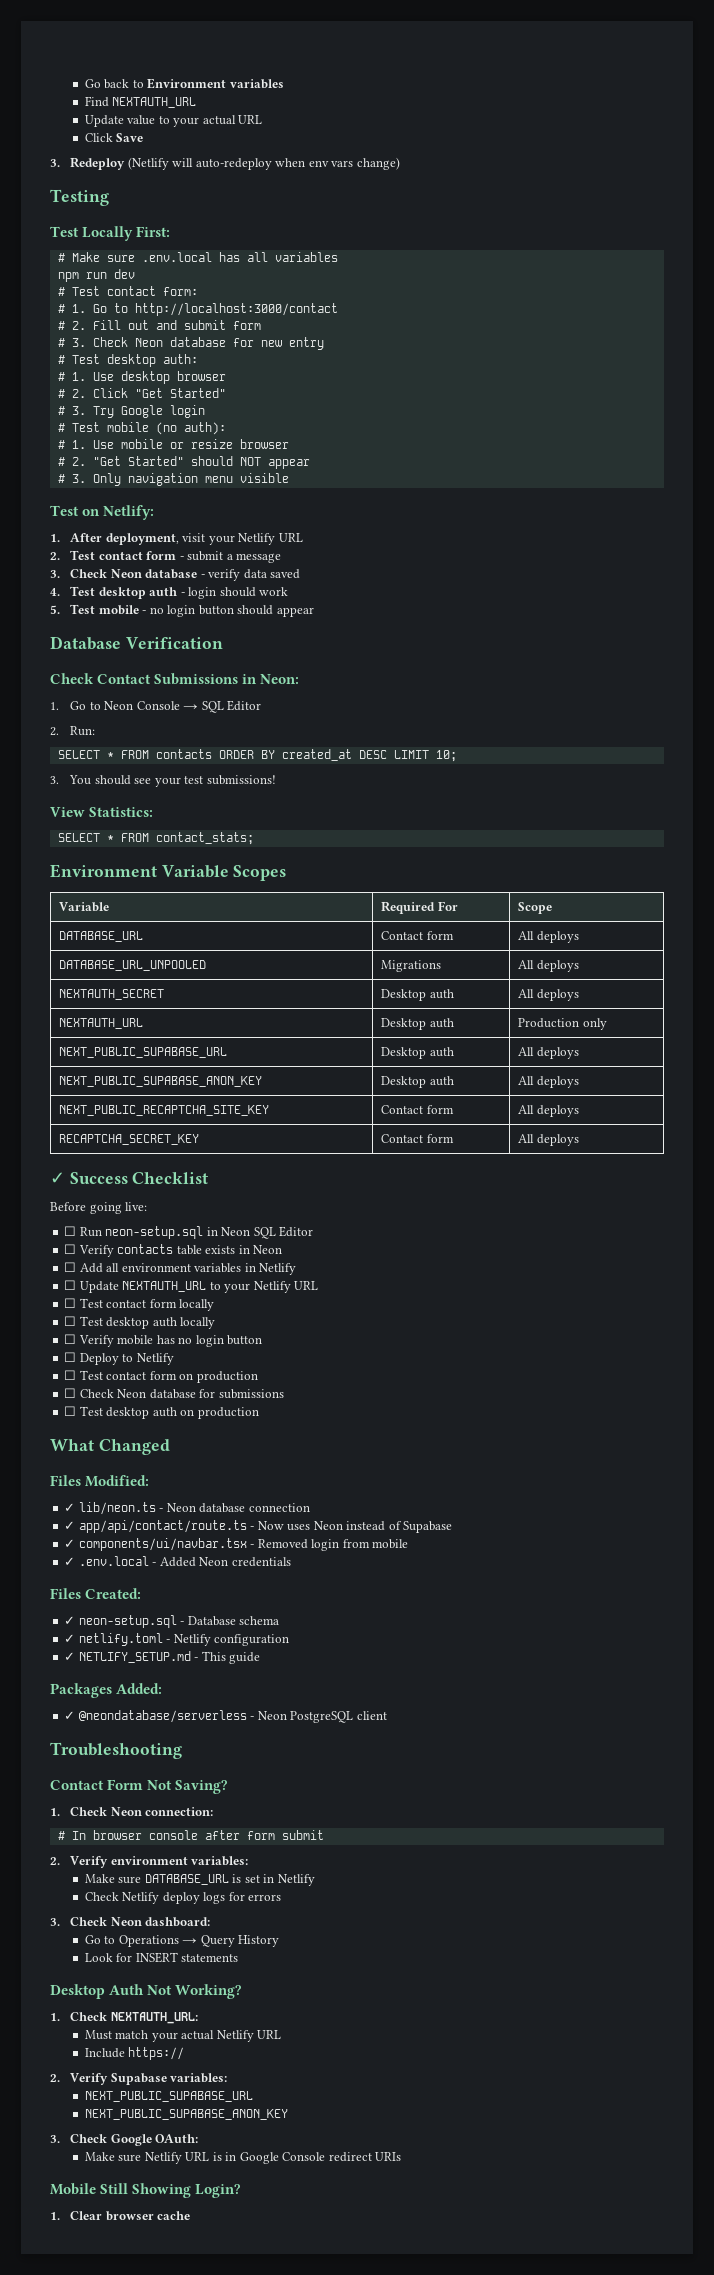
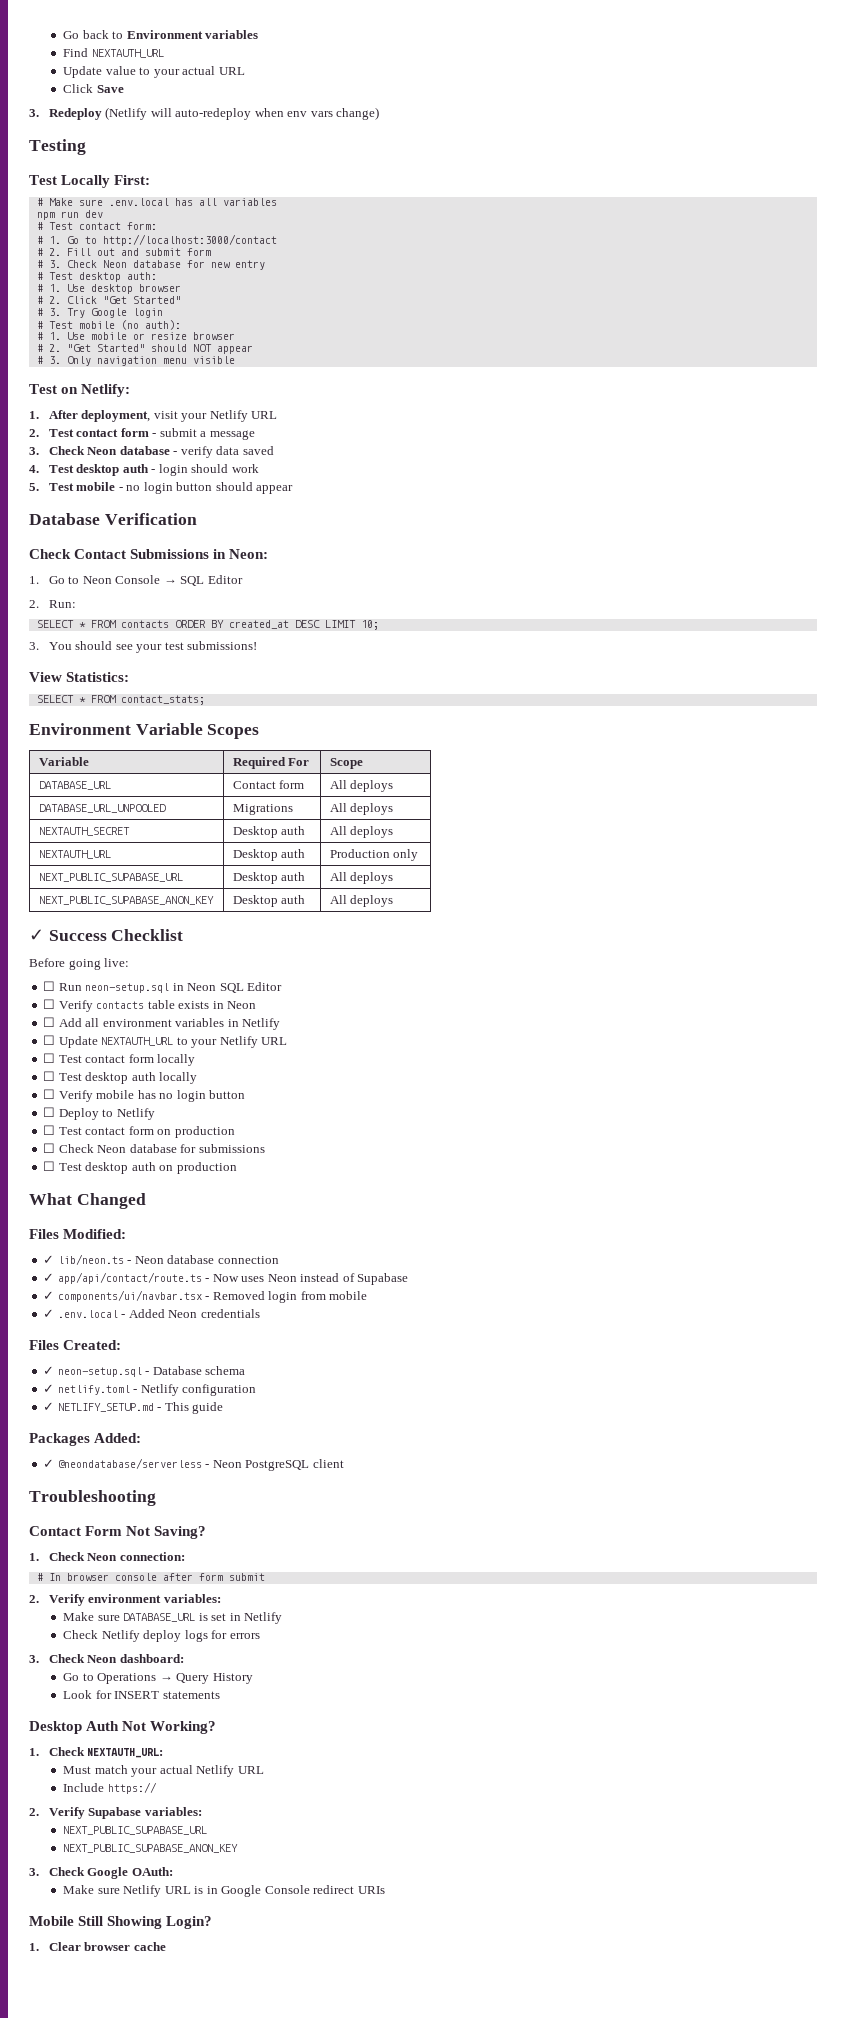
- NEXT_PUBLIC_RECAPTCHA_SITE_KEY | Contact form | All deploys
- RECAPTCHA_SECRET_KEY | Contact form | All deploys

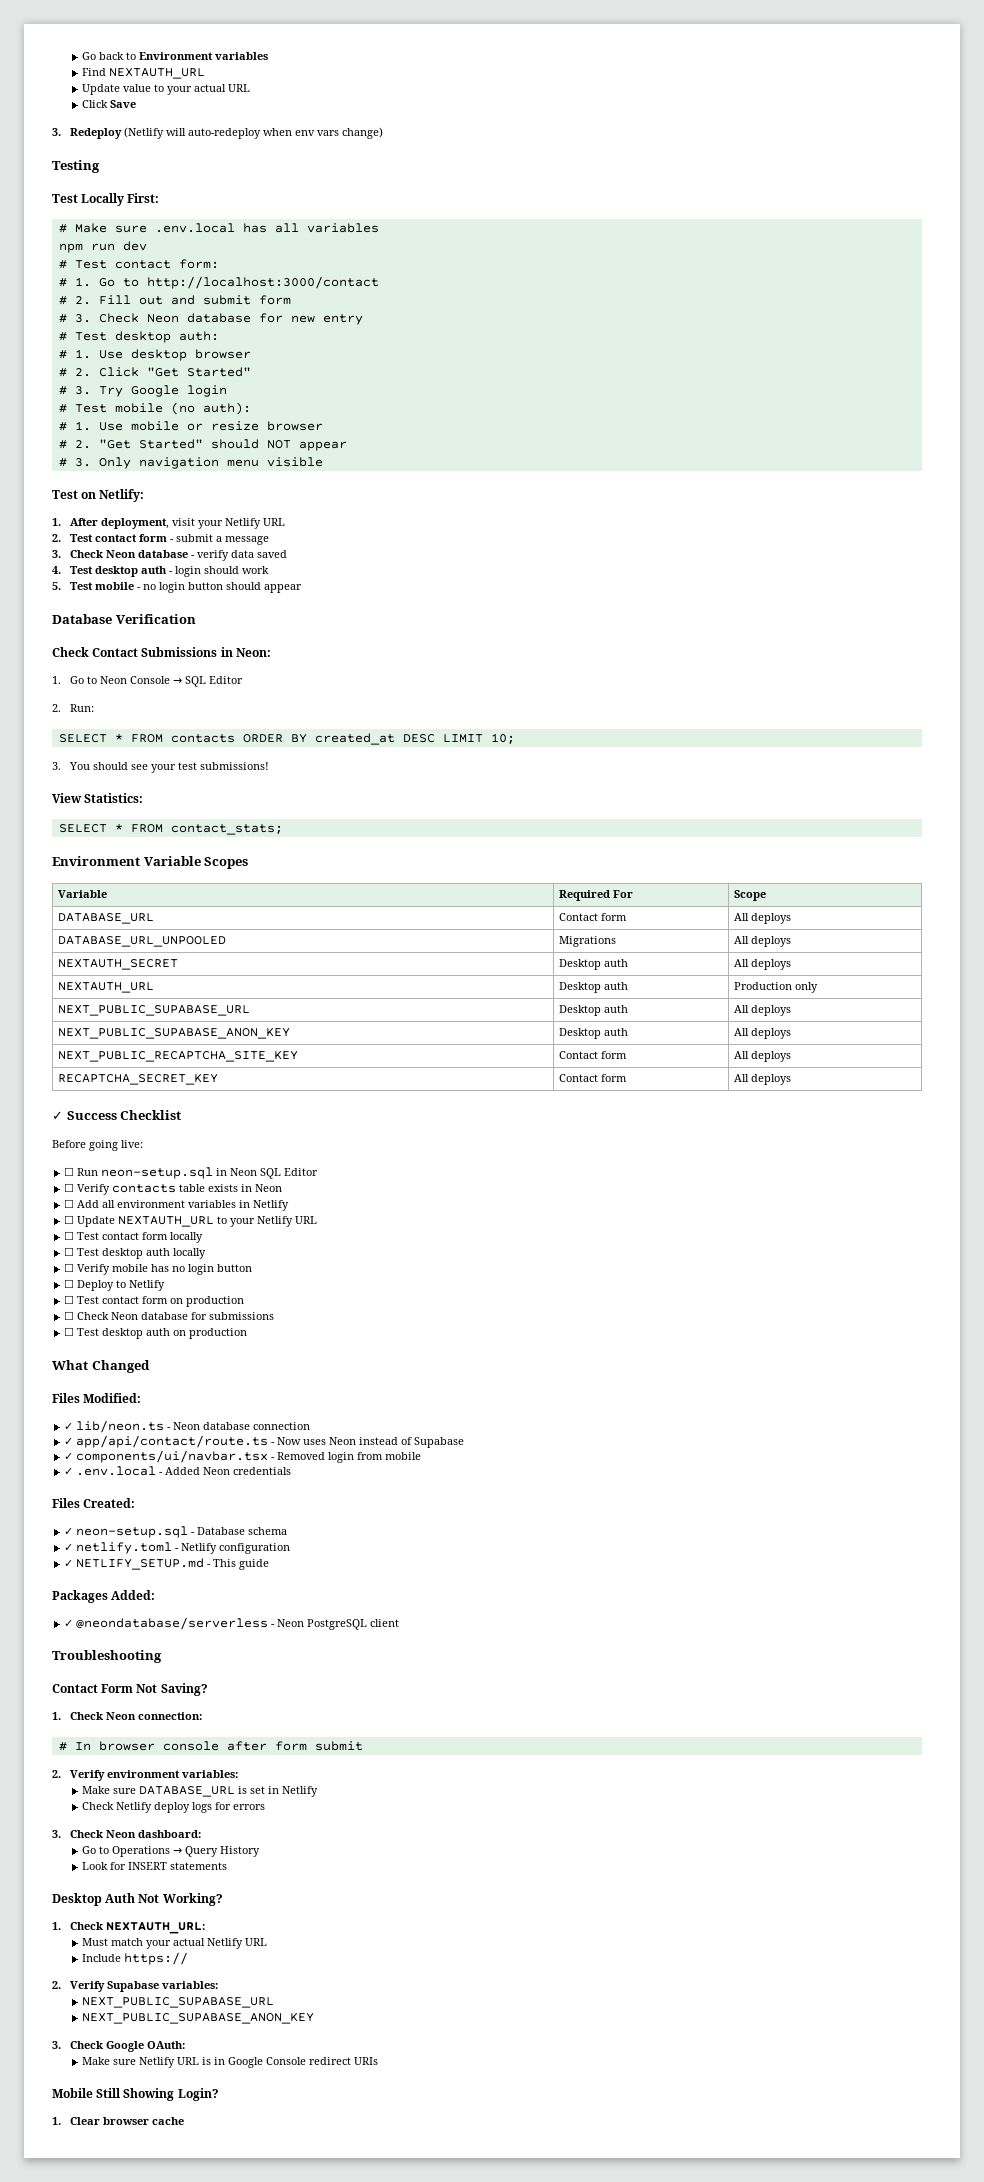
+ NEXT_PUBLIC_RECAPTCHA_SITE_KEY | Contact form | All deploys
+ RECAPTCHA_SECRET_KEY | Contact form | All deploys

